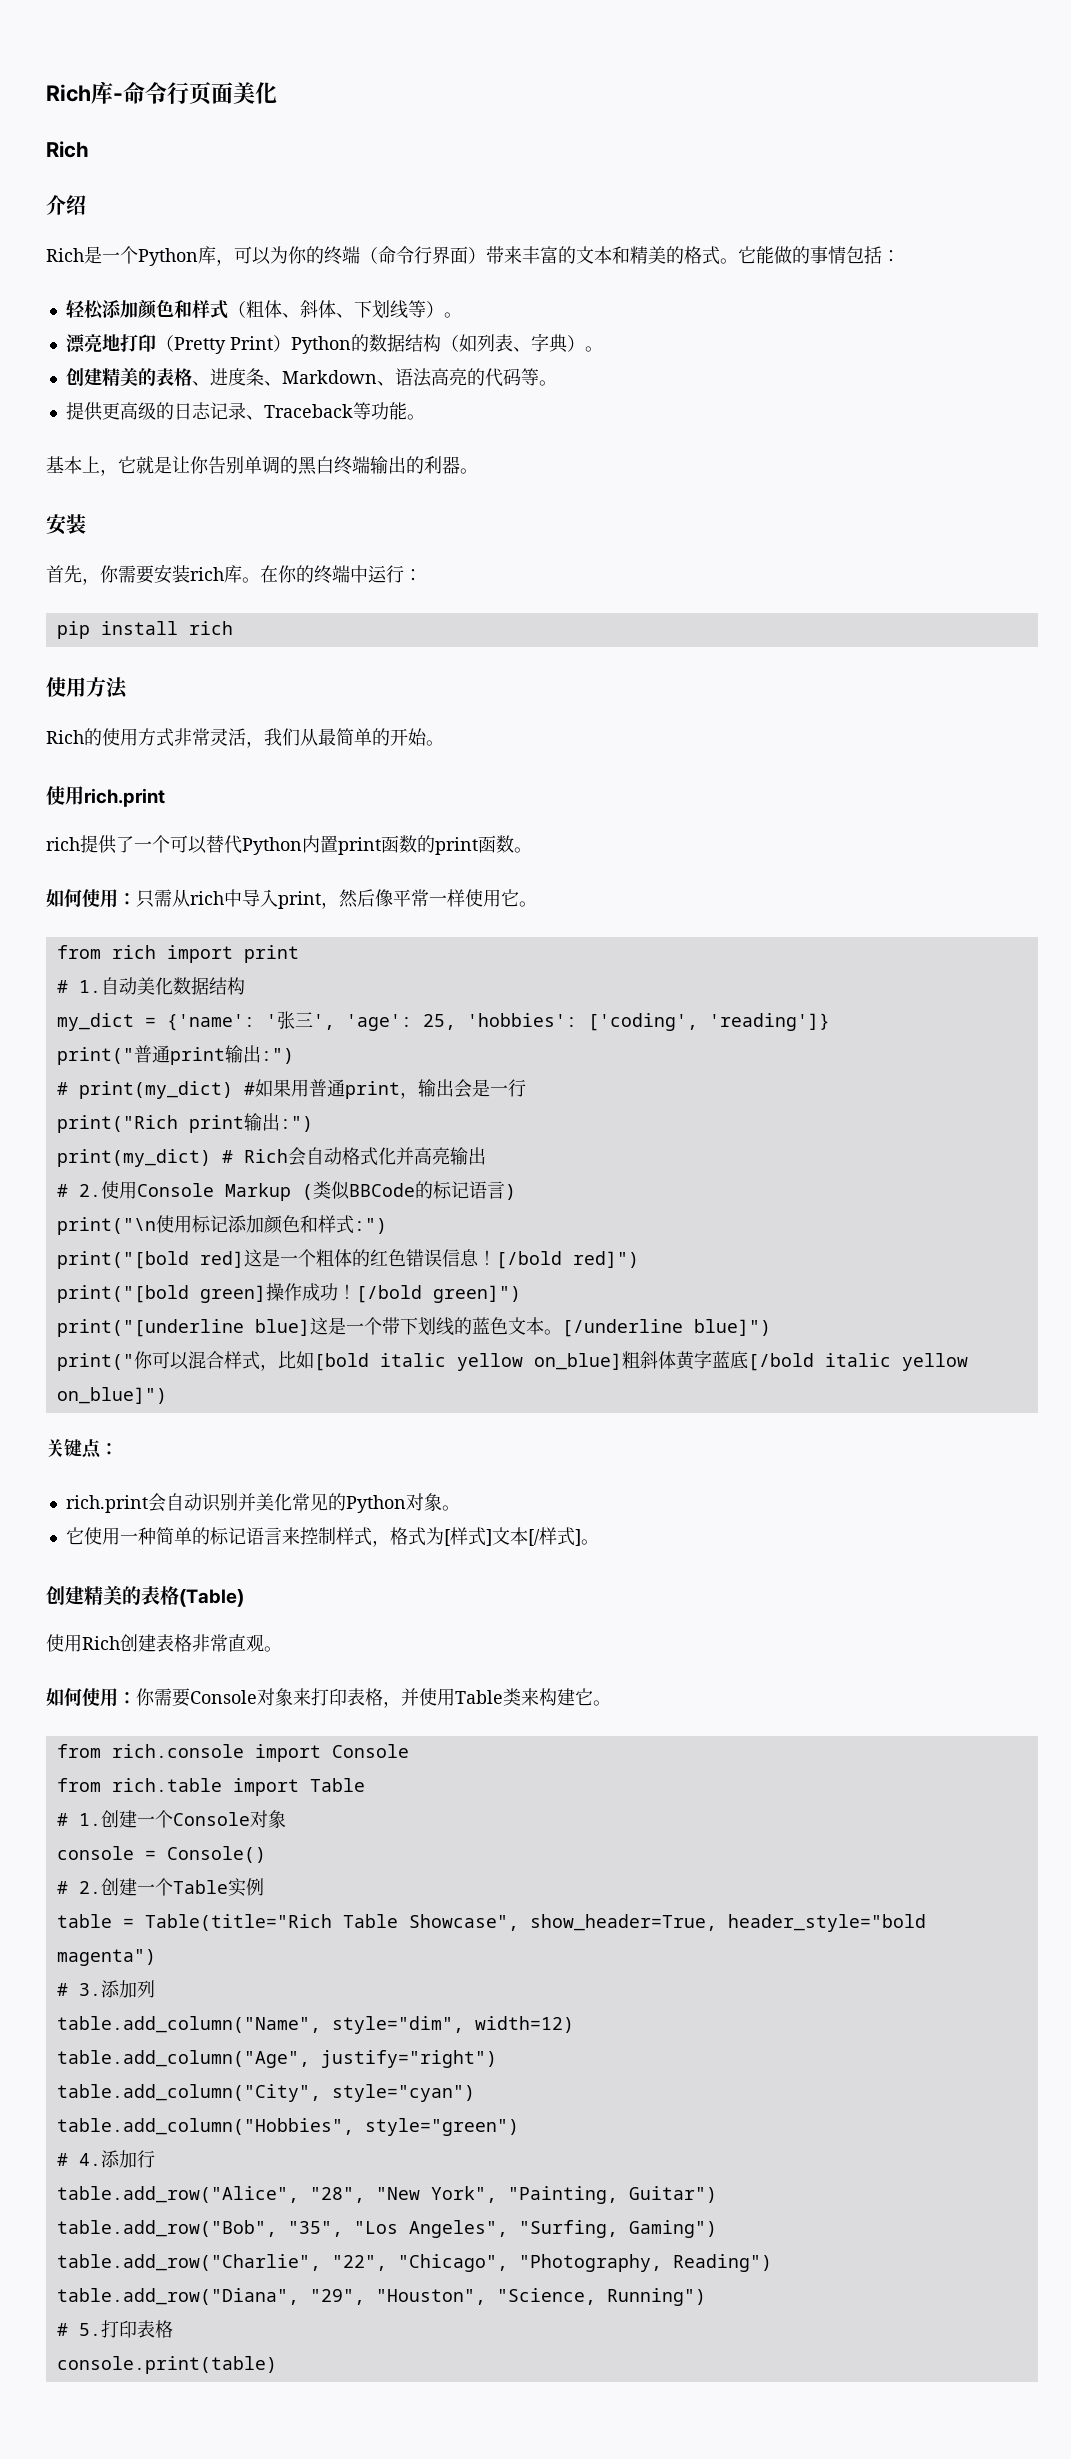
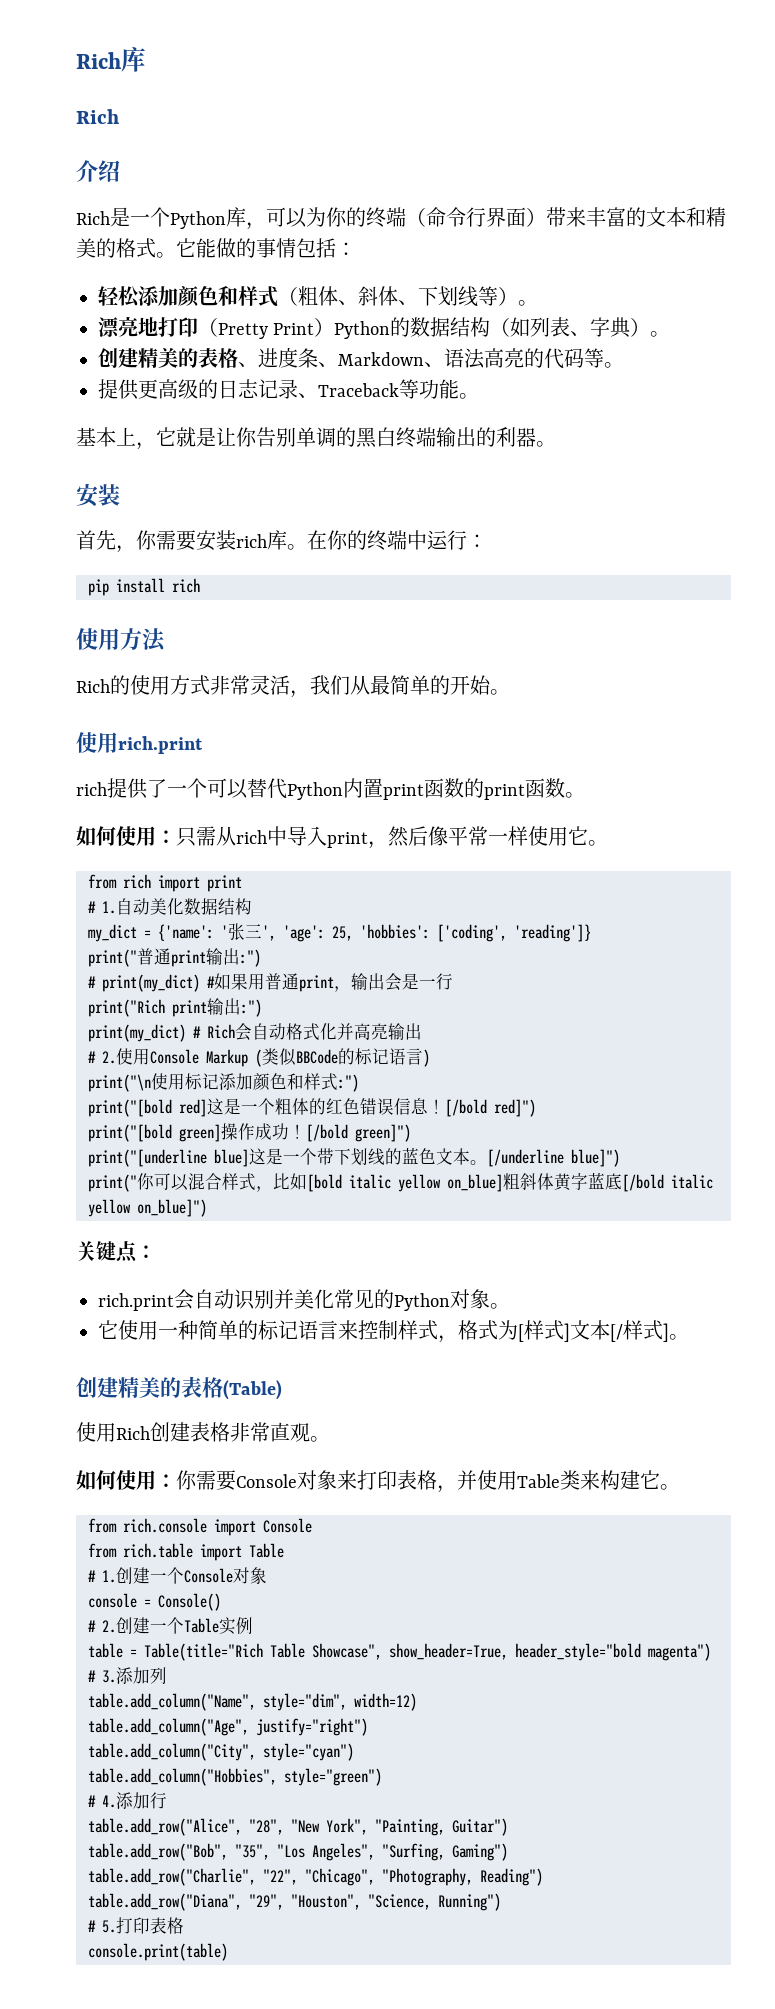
- Rich库-命令行页面美化
+ Rich库

